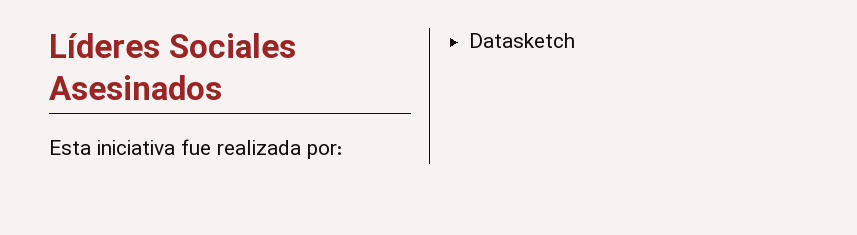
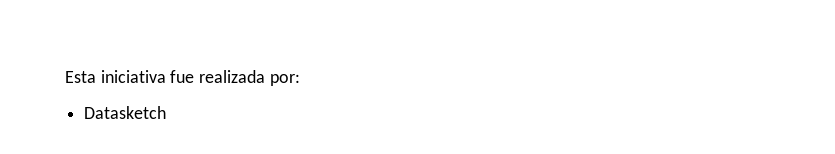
- Líderes Sociales Asesinados

